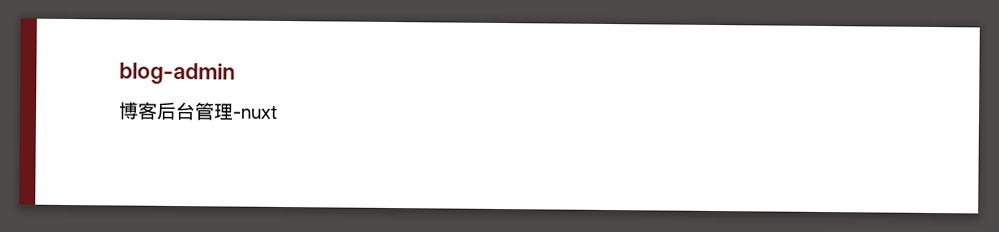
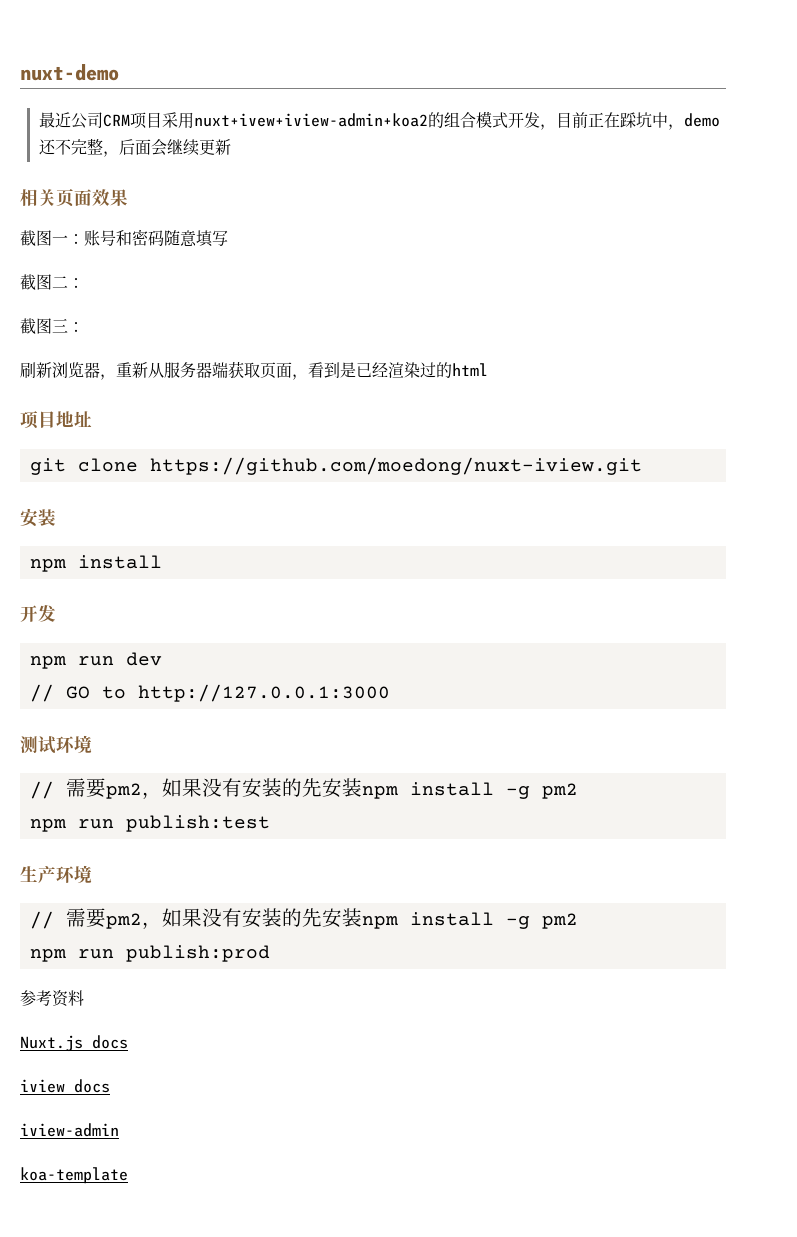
- blog-admin
- 博客后台管理-nuxt
+ nuxt-demo
+ 最近公司CRM项目采用nuxt+ivew+iview-admin+koa2的组合模式开发，目前正在踩坑中，demo还不完整，后面会继续更新
+ 相关页面效果
+ 截图一：账号和密码随意填写
+ 截图二：
+ 截图三：
+ 刷新浏览器，重新从服务器端获取页面，看到是已经渲染过的html
+ 项目地址
+ git clone https://github.com/moedong/nuxt-iview.git
+ 安装
+ npm install
+ 开发
+ npm run dev
+ // GO to http://127.0.0.1:3000
+ 测试环境
+ // 需要pm2，如果没有安装的先安装npm install -g pm2
+ npm run publish:test
+ 生产环境
+ // 需要pm2，如果没有安装的先安装npm install -g pm2
+ npm run publish:prod
+ 参考资料
+ Nuxt.js docs
+ iview docs
+ iview-admin
+ koa-template

